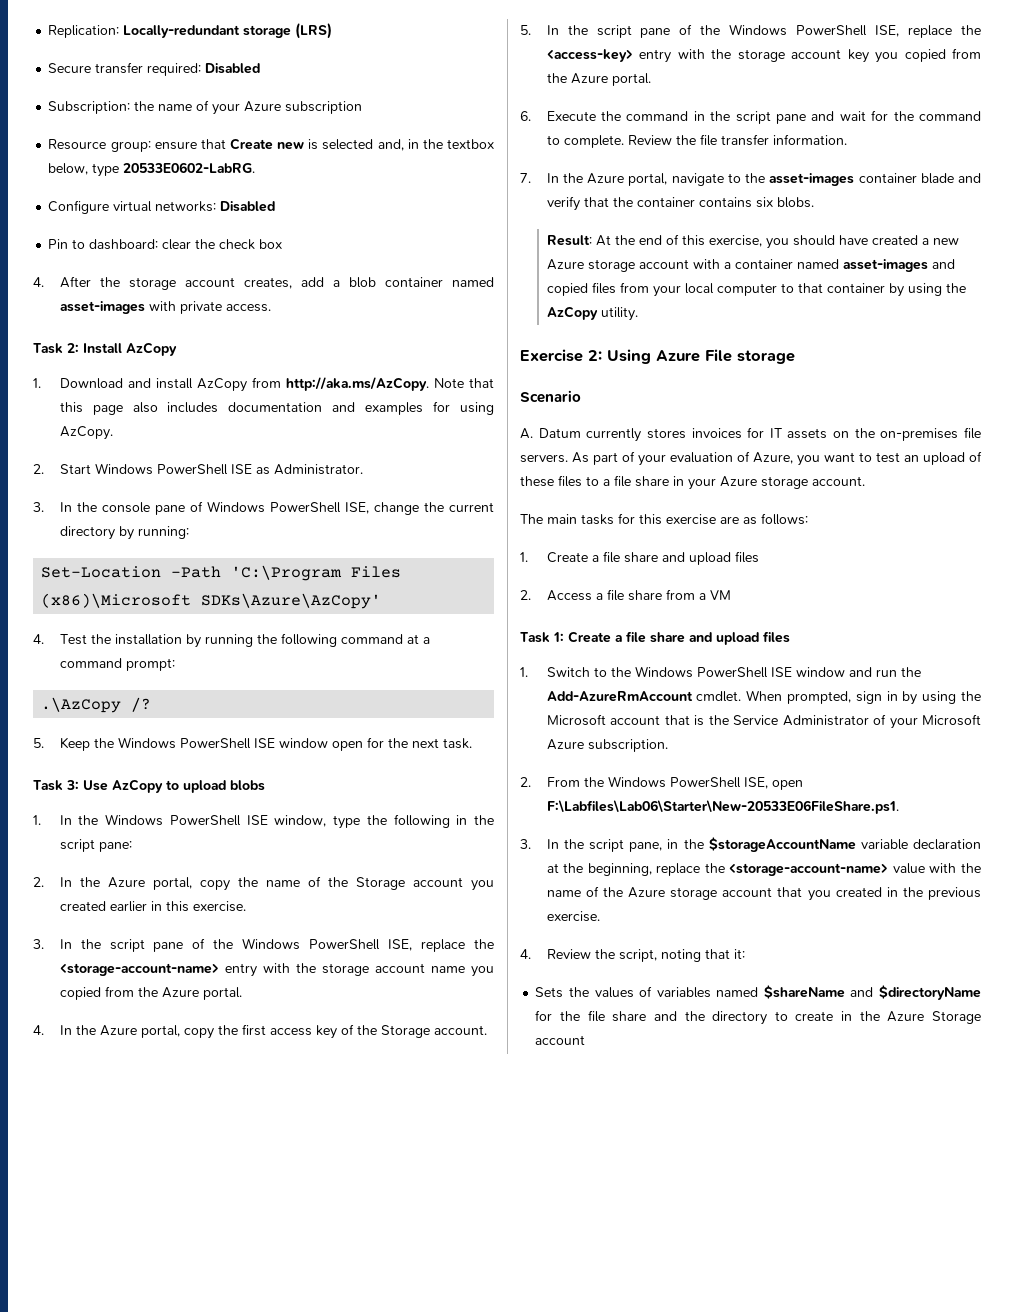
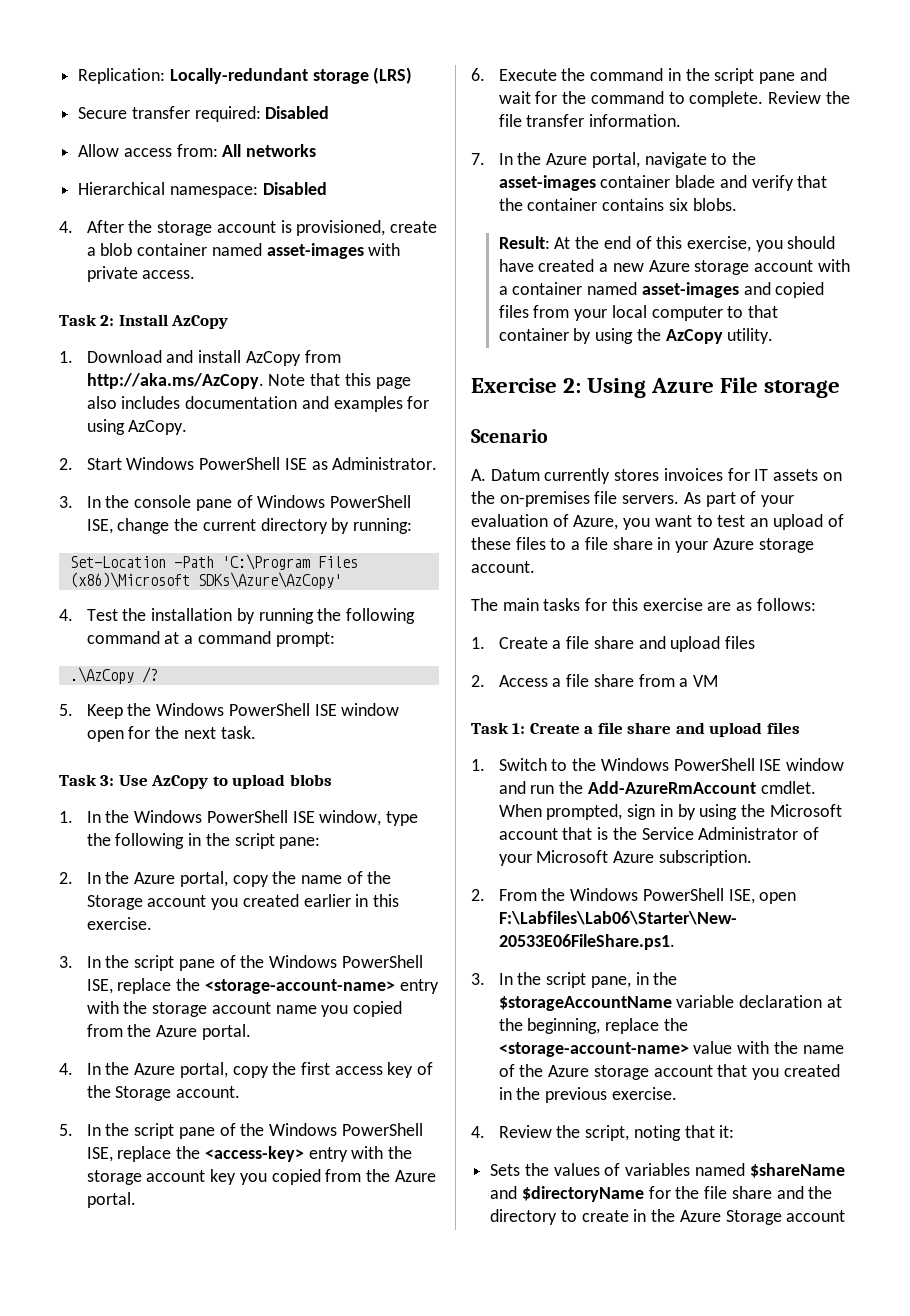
- Subscription: the name of your Azure subscription
- Resource group: ensure that Create new is selected and, in the textbox below, type 20533E0602-LabRG.
- Configure virtual networks: Disabled
- Pin to dashboard: clear the check box
+ Allow access from: All networks
+ Hierarchical namespace: Disabled
- 4. After the storage account creates, add a blob container named asset-images with private access.
+ 4. After the storage account is provisioned, create a blob container named asset-images with private access.

